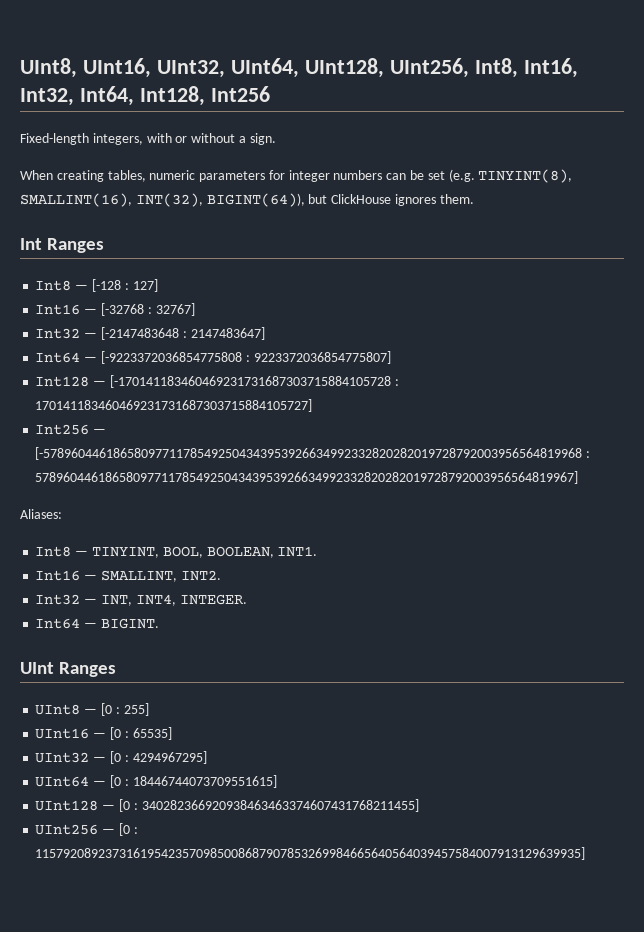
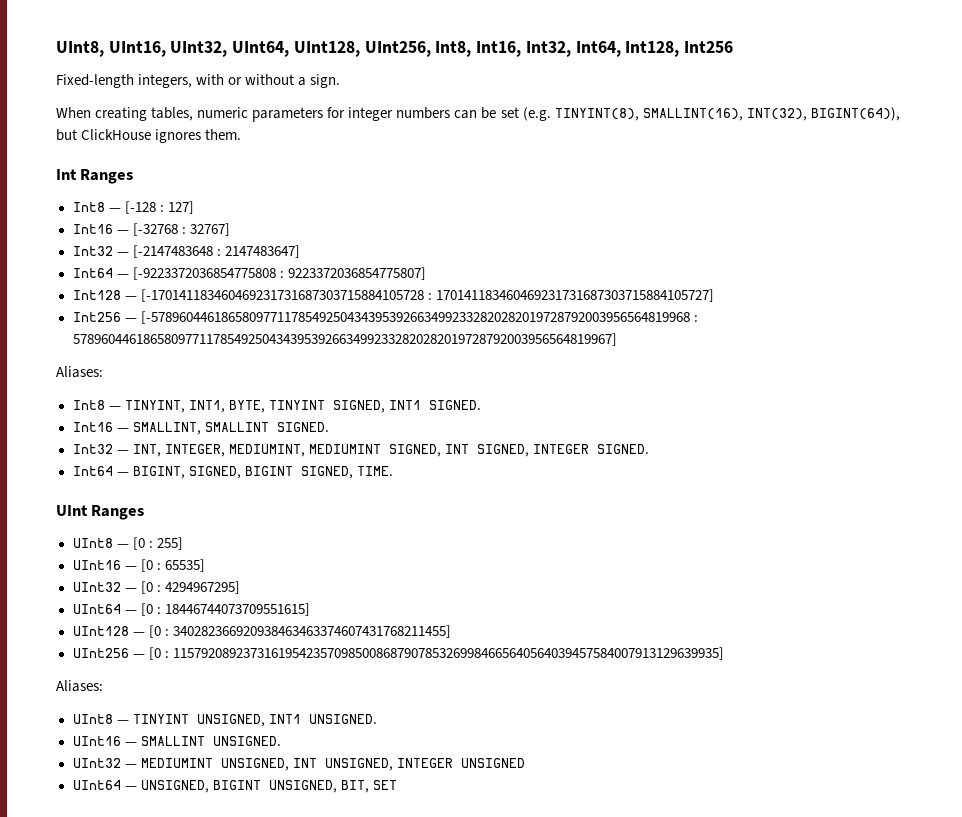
- Int8 — TINYINT, BOOL, BOOLEAN, INT1.
+ Int8 — TINYINT, INT1, BYTE, TINYINT SIGNED, INT1 SIGNED.
- Int16 — SMALLINT, INT2.
+ Int16 — SMALLINT, SMALLINT SIGNED.
- Int32 — INT, INT4, INTEGER.
- Int64 — BIGINT.
+ Int32 — INT, INTEGER, MEDIUMINT, MEDIUMINT SIGNED, INT SIGNED, INTEGER SIGNED.
+ Int64 — BIGINT, SIGNED, BIGINT SIGNED, TIME.
  UInt256 — [0 : 115792089237316195423570985008687907853269984665640564039457584007913129639935]
+ Aliases:
+ UInt8 — TINYINT UNSIGNED, INT1 UNSIGNED.
+ UInt16 — SMALLINT UNSIGNED.
+ UInt32 — MEDIUMINT UNSIGNED, INT UNSIGNED, INTEGER UNSIGNED
+ UInt64 — UNSIGNED, BIGINT UNSIGNED, BIT, SET

